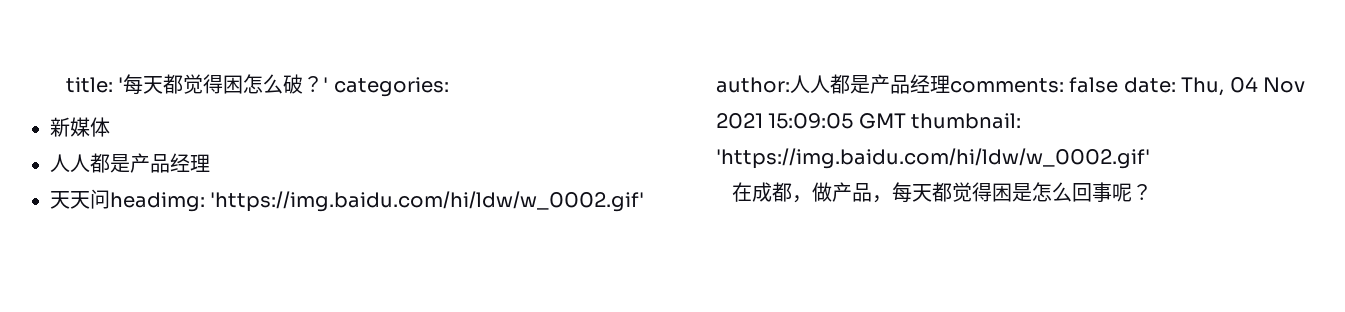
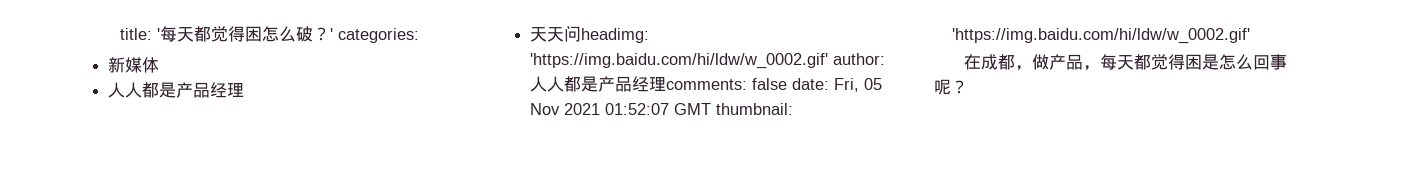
- 天天问headimg: 'https://img.baidu.com/hi/ldw/w_0002.gif' author:人人都是产品经理comments: false date: Thu, 04 Nov 2021 15:09:05 GMT thumbnail: 'https://img.baidu.com/hi/ldw/w_0002.gif'
+ 天天问headimg: 'https://img.baidu.com/hi/ldw/w_0002.gif' author:人人都是产品经理comments: false date: Fri, 05 Nov 2021 01:52:07 GMT thumbnail: 'https://img.baidu.com/hi/ldw/w_0002.gif'

